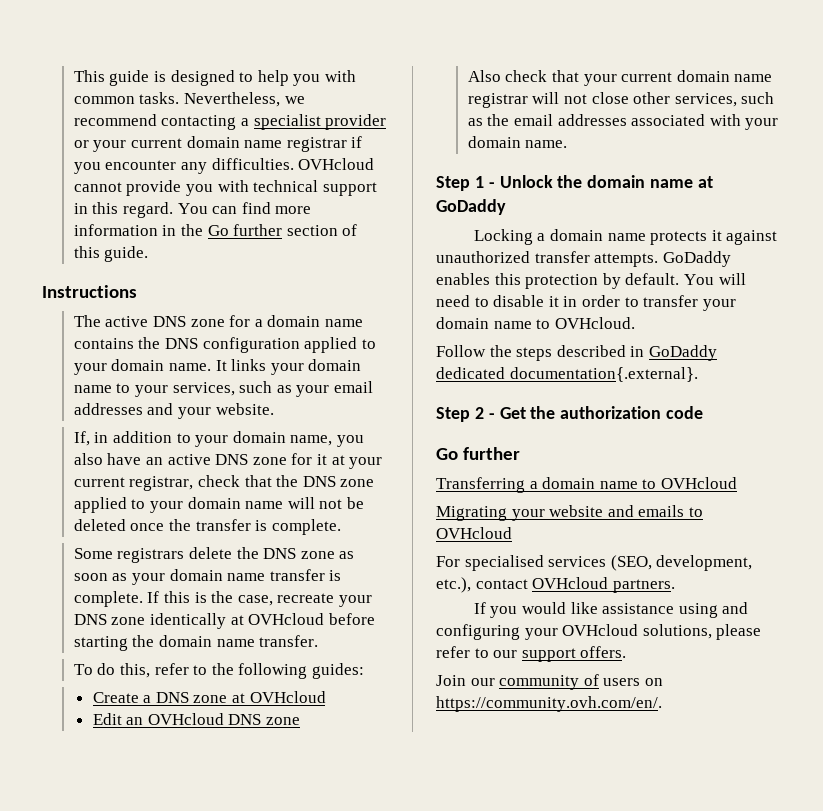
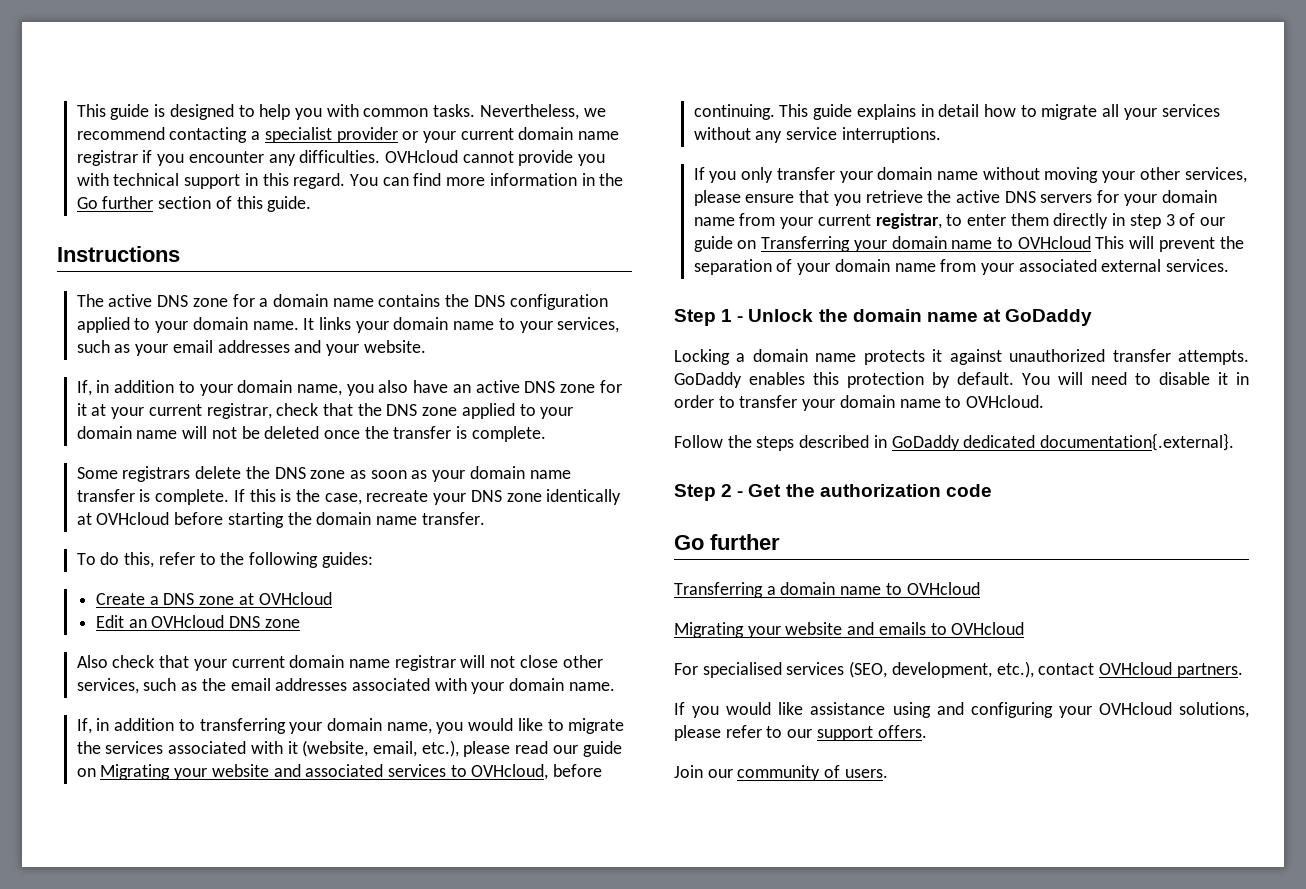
+ If, in addition to transferring your domain name, you would like to migrate the services associated with it (website, email, etc.), please read our guide on Migrating your website and associated services to OVHcloud, before continuing. This guide explains in detail how to migrate all your services without any service interruptions.
+ If you only transfer your domain name without moving your other services, please ensure that you retrieve the active DNS servers for your domain name from your current registrar, to enter them directly in step 3 of our guide on Transferring your domain name to OVHcloud This will prevent the separation of your domain name from your associated external services.
- Join our community of users on https://community.ovh.com/en/.
+ Join our community of users.

